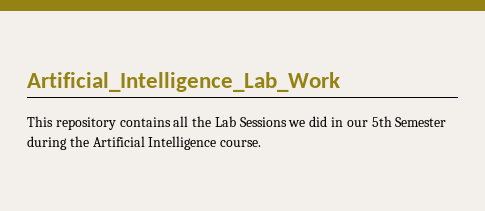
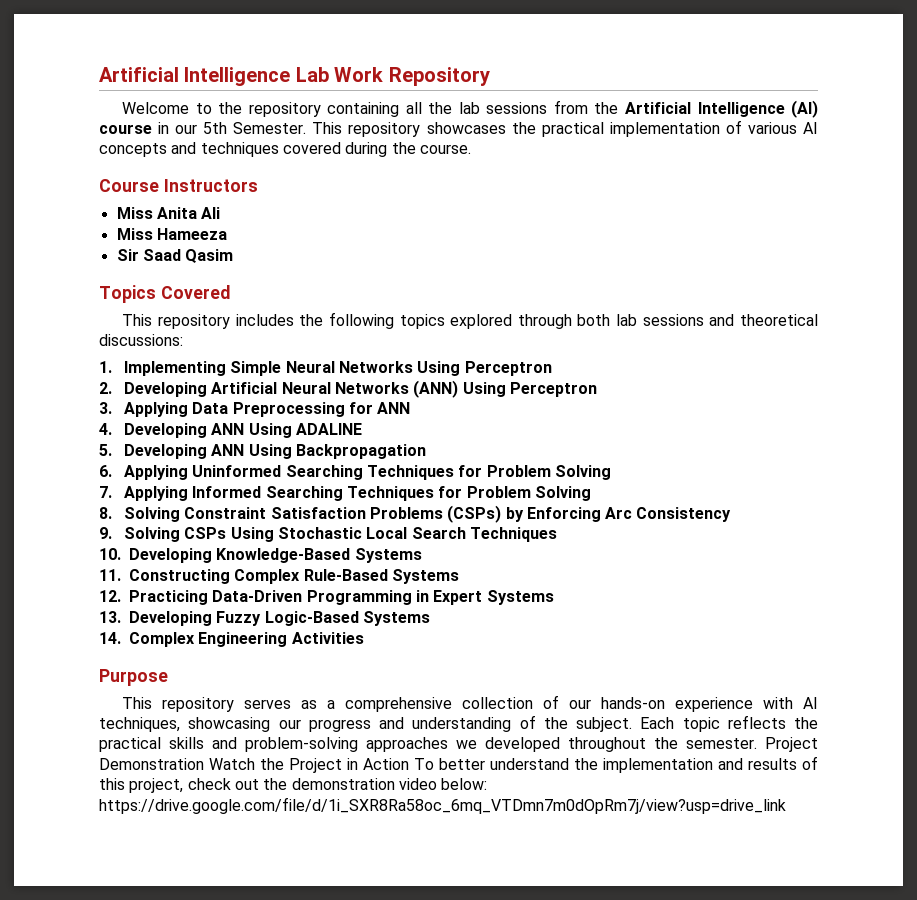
- Artificial_Intelligence_Lab_Work
- This repository contains all the Lab Sessions we did in our 5th Semester during the Artificial Intelligence course.
+ Artificial Intelligence Lab Work Repository
+ Welcome to the repository containing all the lab sessions from the Artificial Intelligence (AI) course in our 5th Semester. This repository showcases the practical implementation of various AI concepts and techniques covered during the course.
+ Course Instructors
+ Miss Anita Ali
+ Miss Hameeza
+ Sir Saad Qasim
+ Topics Covered
+ This repository includes the following topics explored through both lab sessions and theoretical discussions:
+ 1. Implementing Simple Neural Networks Using Perceptron
+ 2. Developing Artificial Neural Networks (ANN) Using Perceptron
+ 3. Applying Data Preprocessing for ANN
+ 4. Developing ANN Using ADALINE
+ 5. Developing ANN Using Backpropagation
+ 6. Applying Uninformed Searching Techniques for Problem Solving
+ 7. Applying Informed Searching Techniques for Problem Solving
+ 8. Solving Constraint Satisfaction Problems (CSPs) by Enforcing Arc Consistency
+ 9. Solving CSPs Using Stochastic Local Search Techniques
+ 10. Developing Knowledge-Based Systems
+ 11. Constructing Complex Rule-Based Systems
+ 12. Practicing Data-Driven Programming in Expert Systems
+ 13. Developing Fuzzy Logic-Based Systems
+ 14. Complex Engineering Activities
+ Purpose
+ This repository serves as a comprehensive collection of our hands-on experience with AI techniques, showcasing our progress and understanding of the subject. Each topic reflects the practical skills and problem-solving approaches we developed throughout the semester. Project Demonstration Watch the Project in Action To better understand the implementation and results of this project, check out the demonstration video below: https://drive.google.com/file/d/1i_SXR8Ra58oc_6mq_VTDmn7m0dOpRm7j/view?usp=drive_link

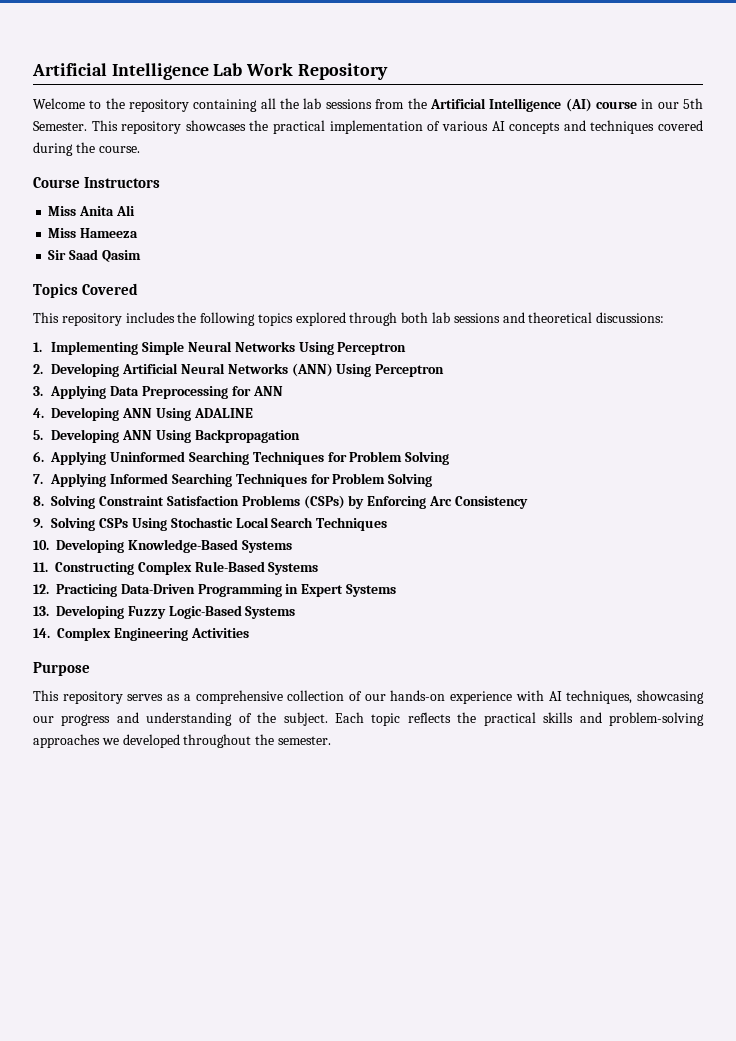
- Project Demonstration Watch the Project in Action To better understand the implementation and results of this project, check out the demonstration video below: https://drive.google.com/file/d/1i_SXR8Ra58oc_6mq_VTDmn7m0dOpRm7j/view?usp=drive_link

